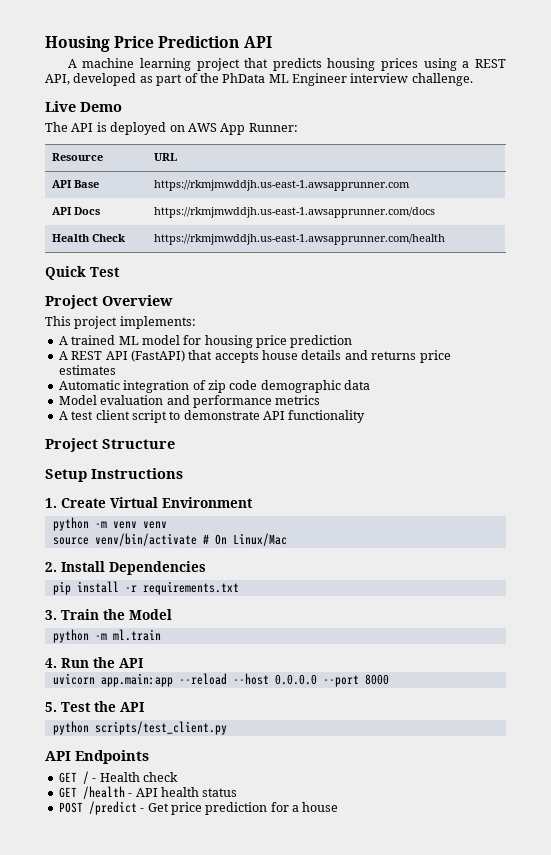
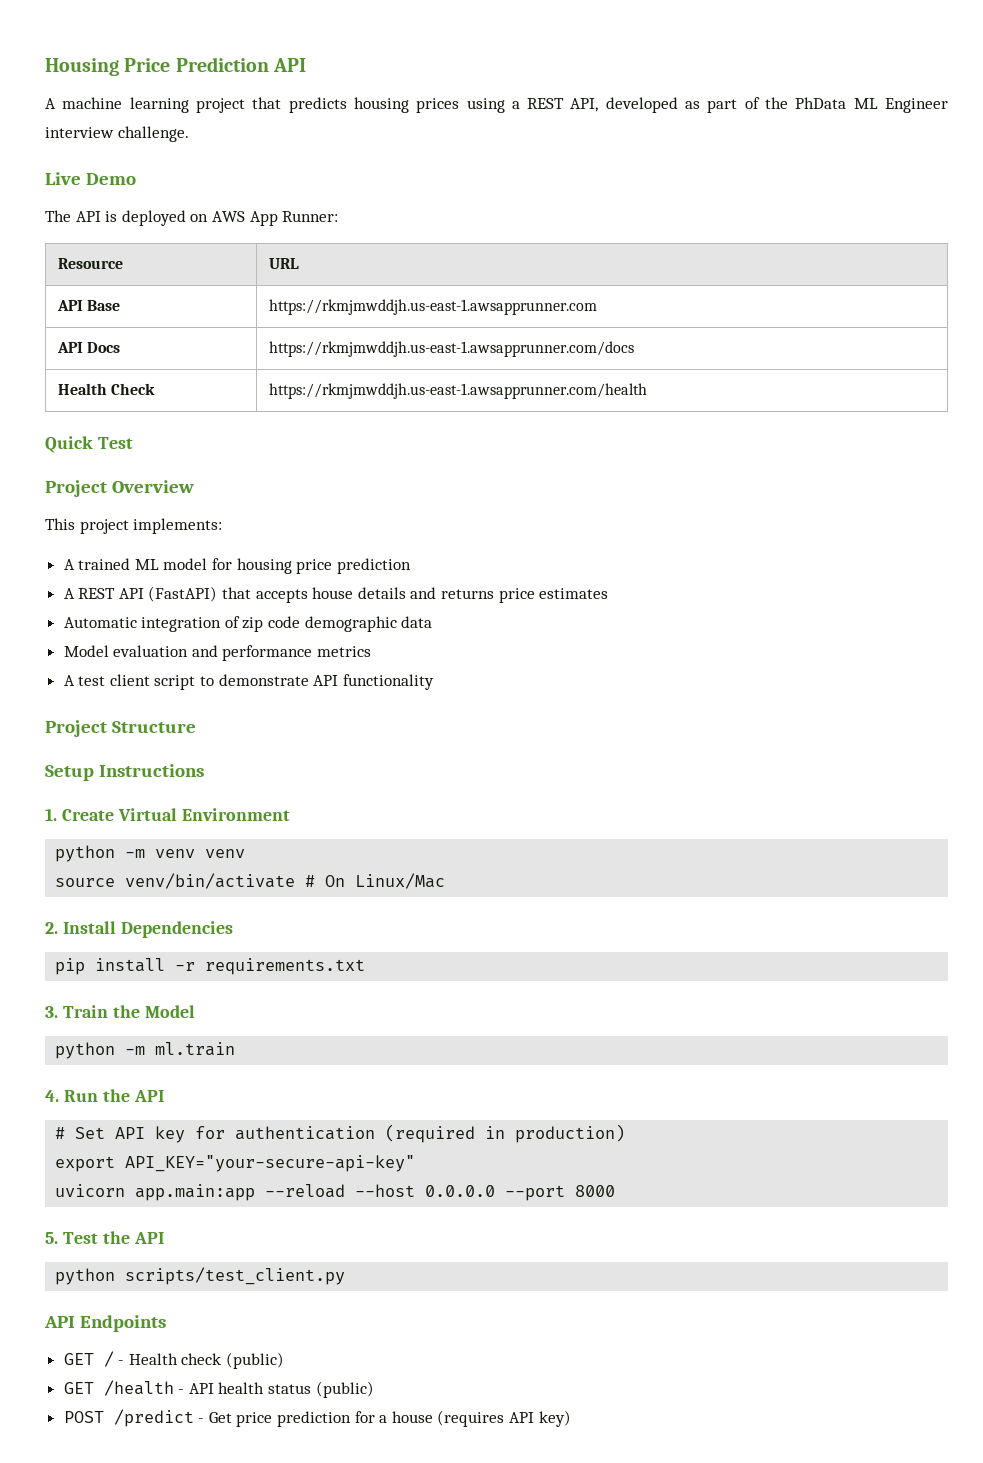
+ # Set API key for authentication (required in production)
+ export API_KEY="your-secure-api-key"
- GET / - Health check
+ GET / - Health check (public)
- GET /health - API health status
+ GET /health - API health status (public)
- POST /predict - Get price prediction for a house
+ POST /predict - Get price prediction for a house (requires API key)

